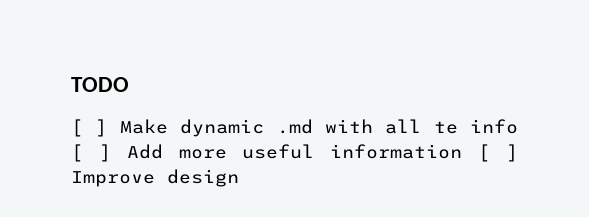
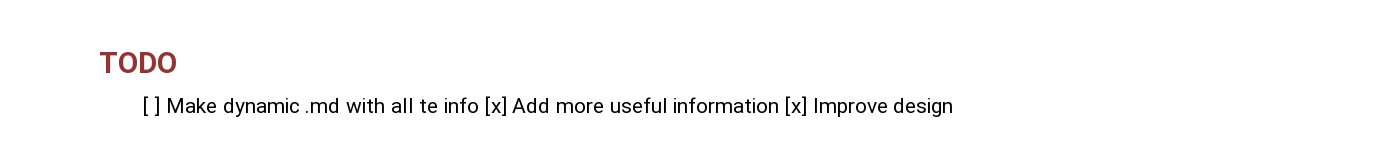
- [ ] Make dynamic .md with all te info [ ] Add more useful information [ ] Improve design
+ [ ] Make dynamic .md with all te info [x] Add more useful information [x] Improve design

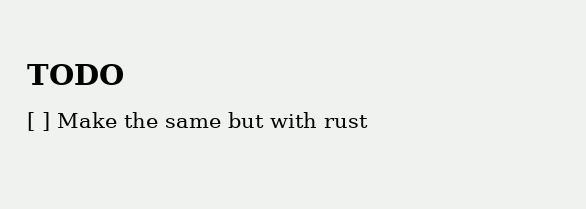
- [ ] Make dynamic .md with all te info [x] Add more useful information [x] Improve design
+ [ ] Make the same but with rust

